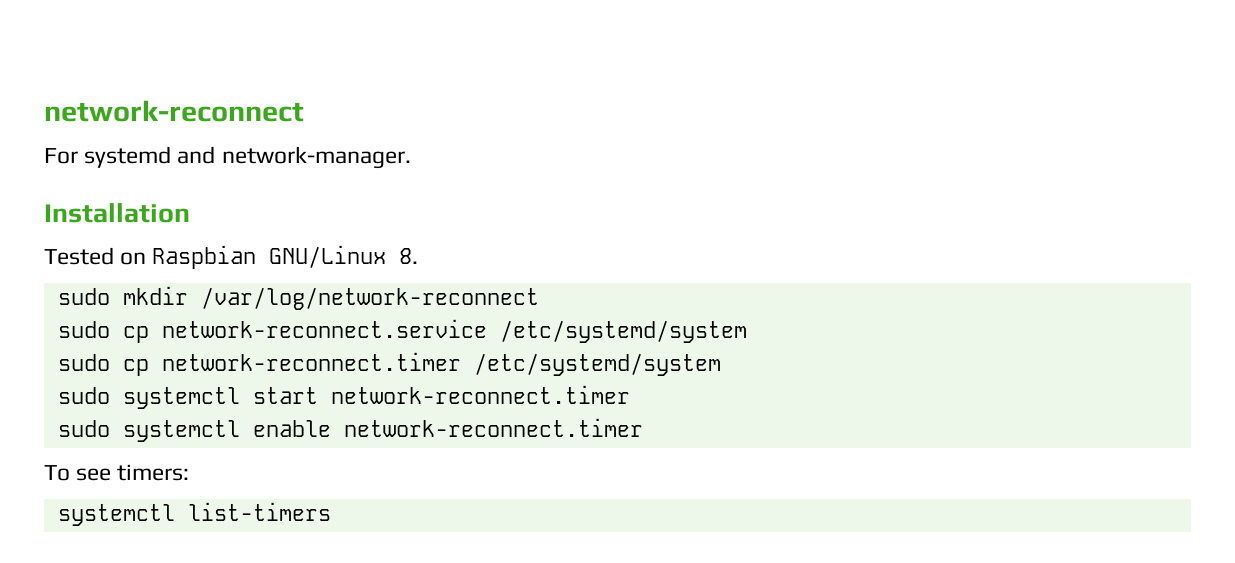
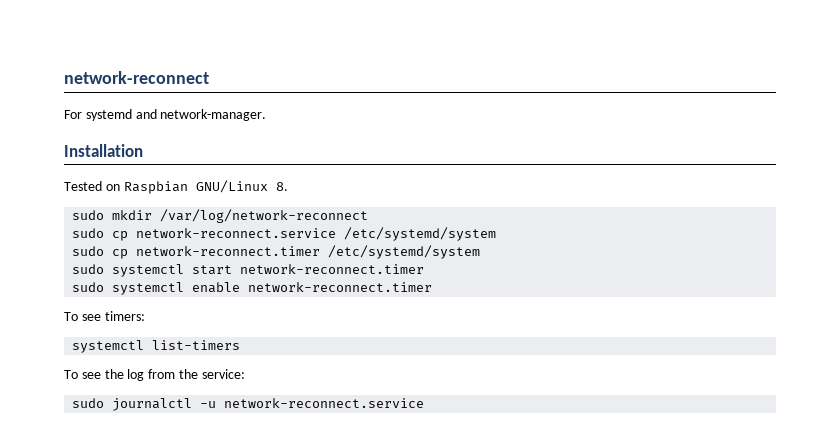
+ To see the log from the service:
+ sudo journalctl -u network-reconnect.service

